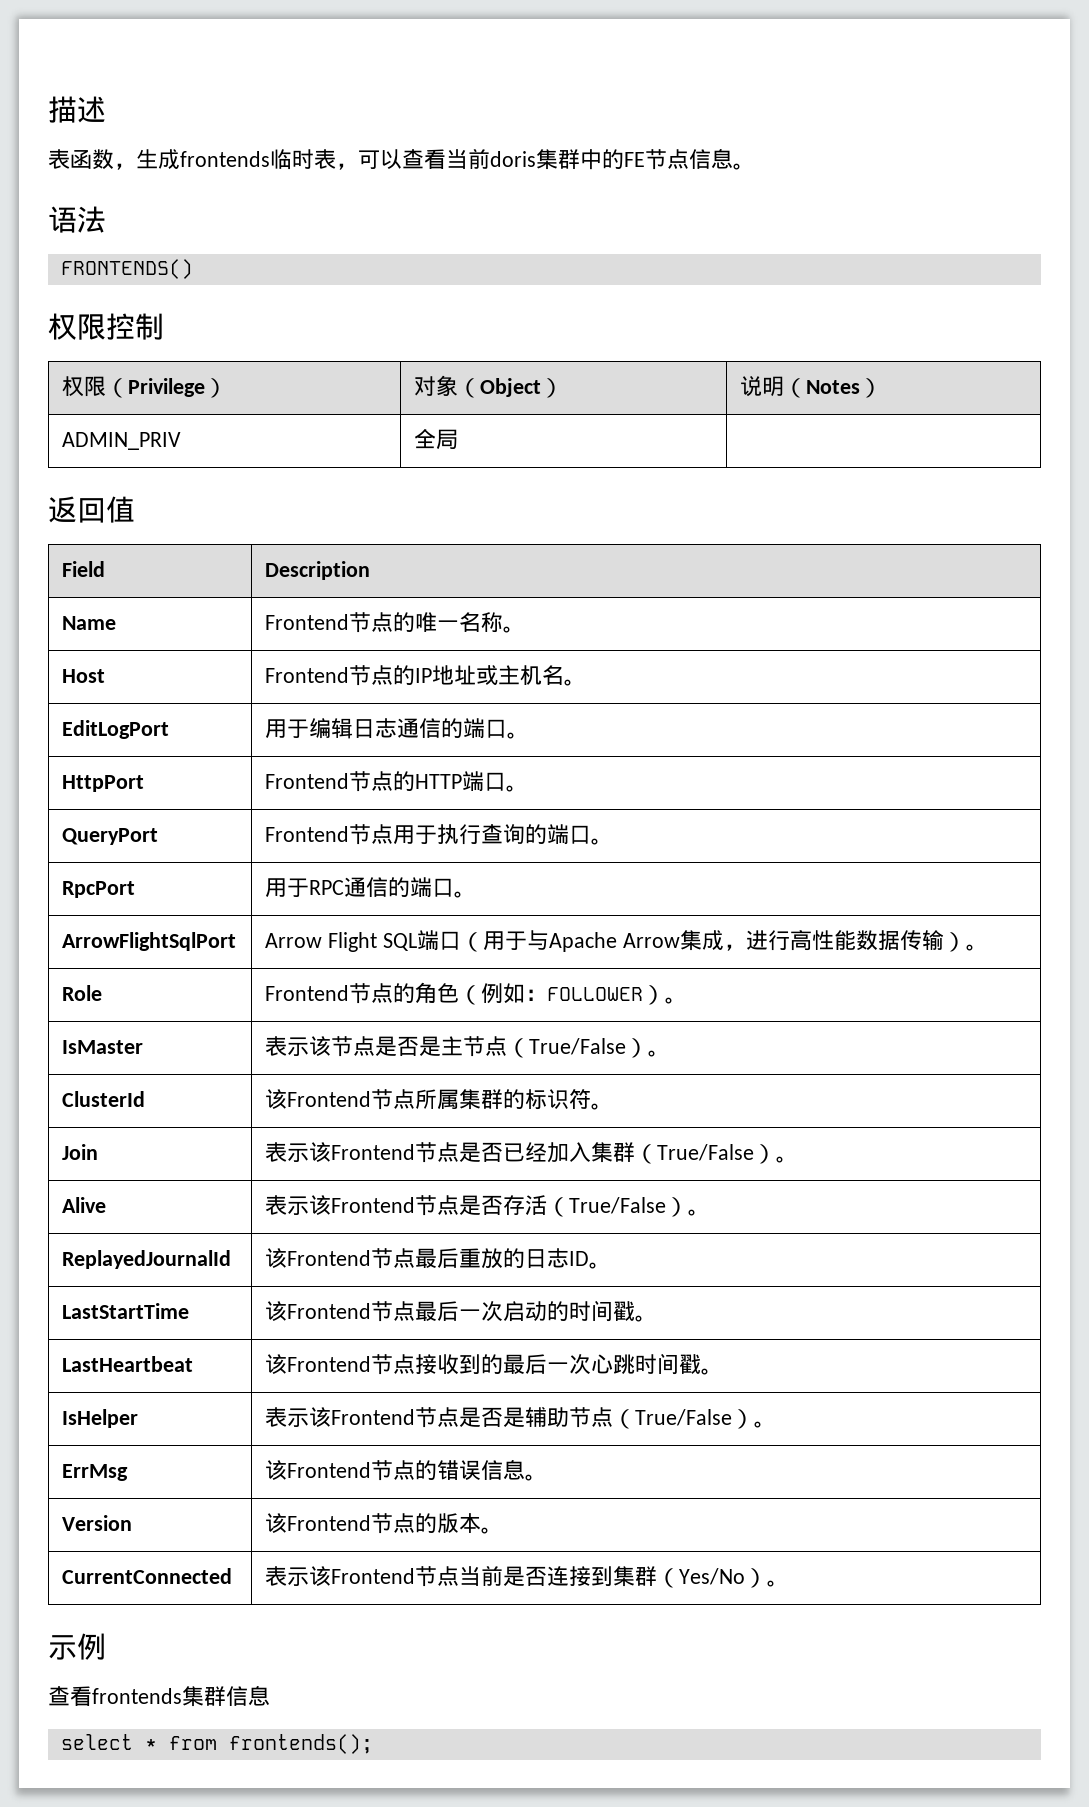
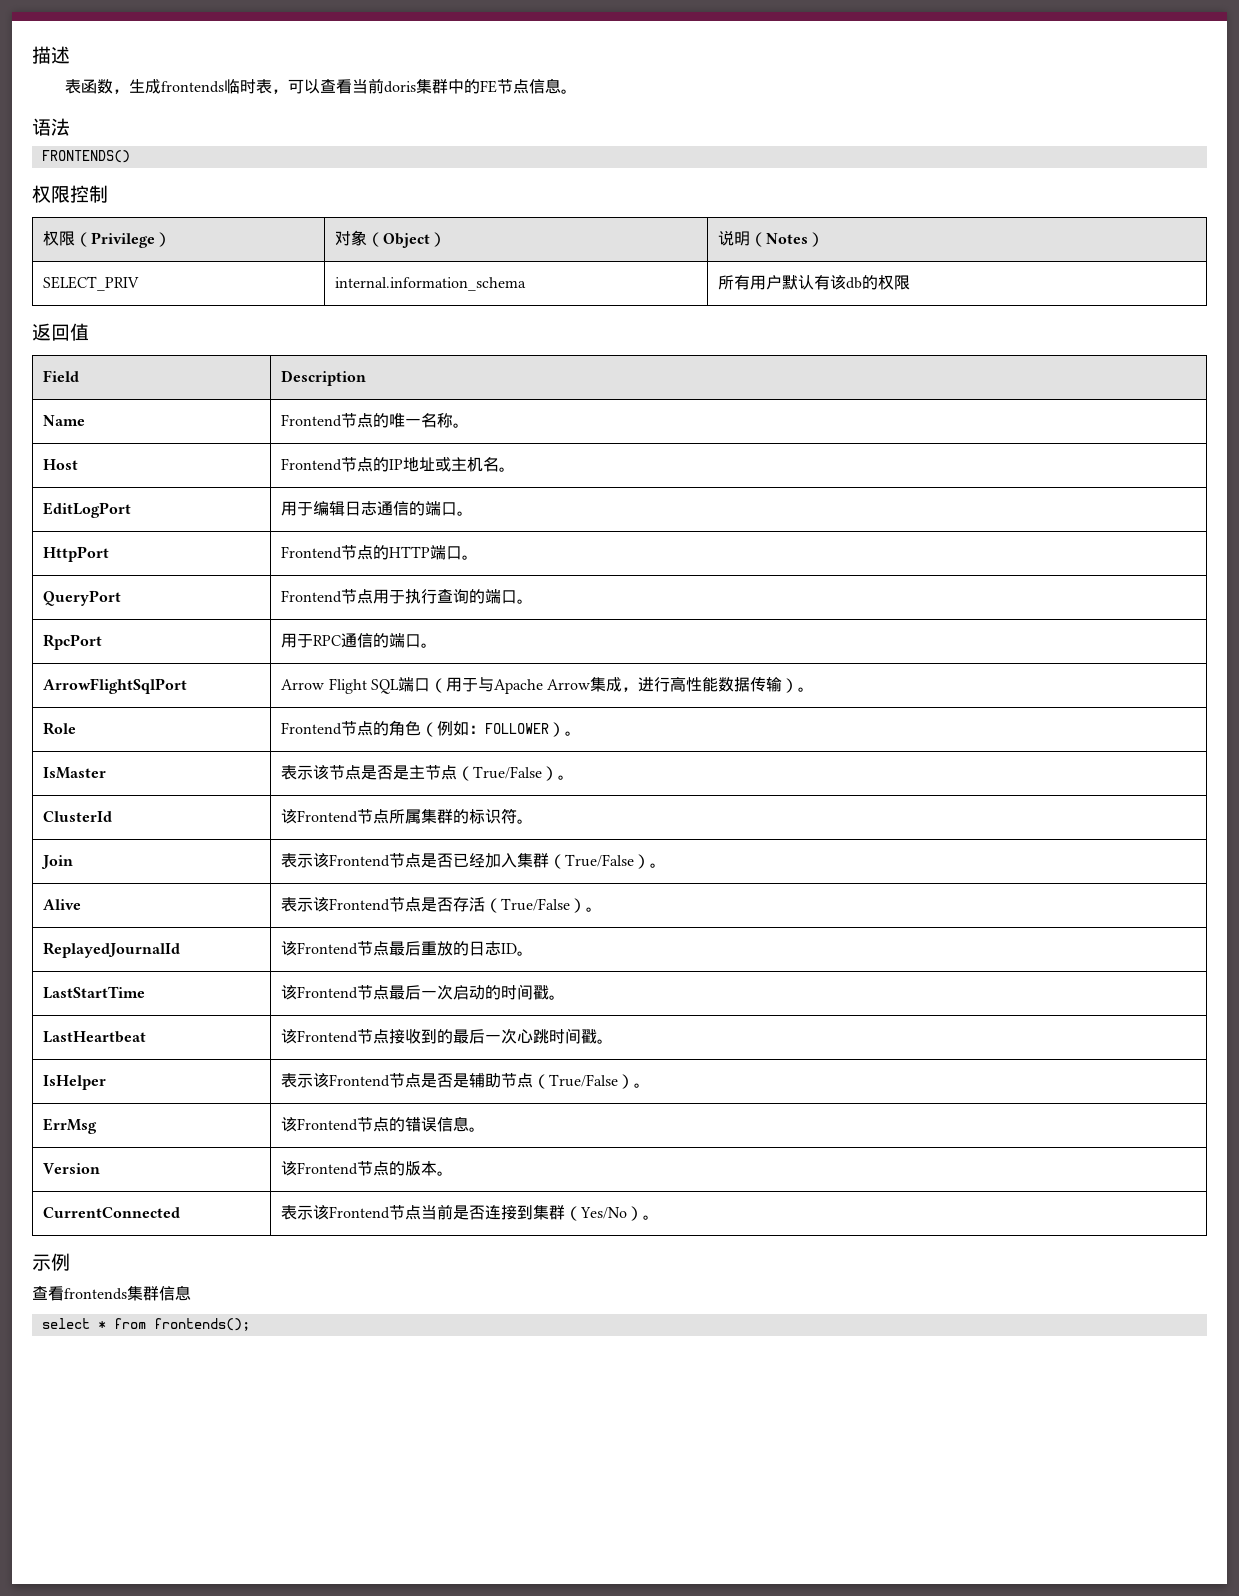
- ADMIN_PRIV | 全局 |
+ SELECT_PRIV | internal.information_schema | 所有用户默认有该db的权限

